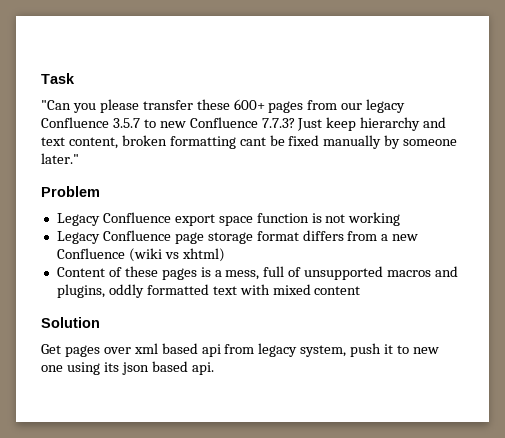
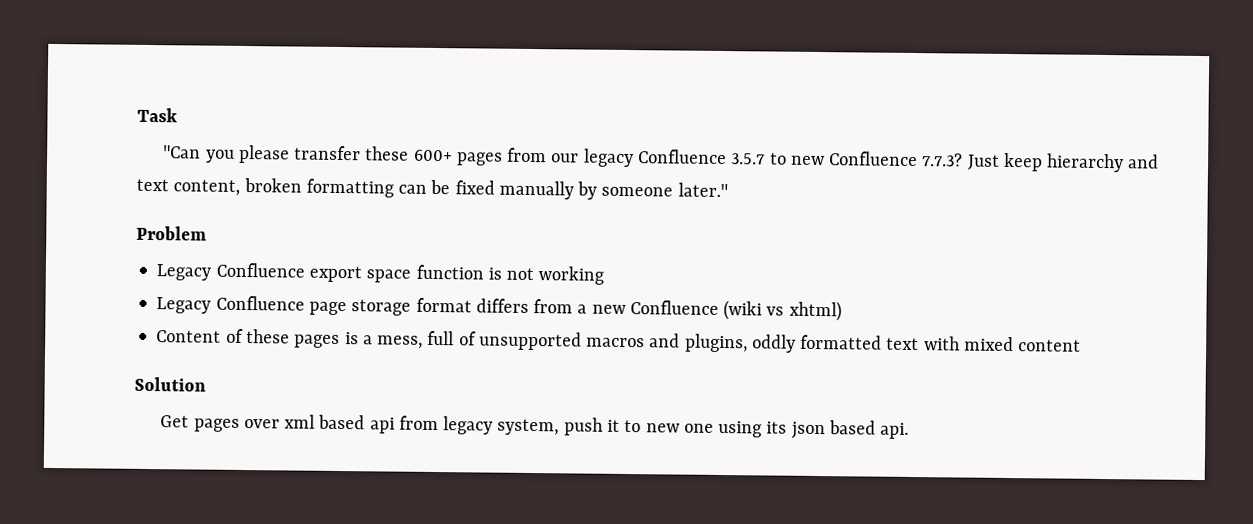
- Just keep hierarchy and text content, broken formatting cant be fixed manually by someone later."
+ Just keep hierarchy and text content, broken formatting can be fixed manually by someone later."

